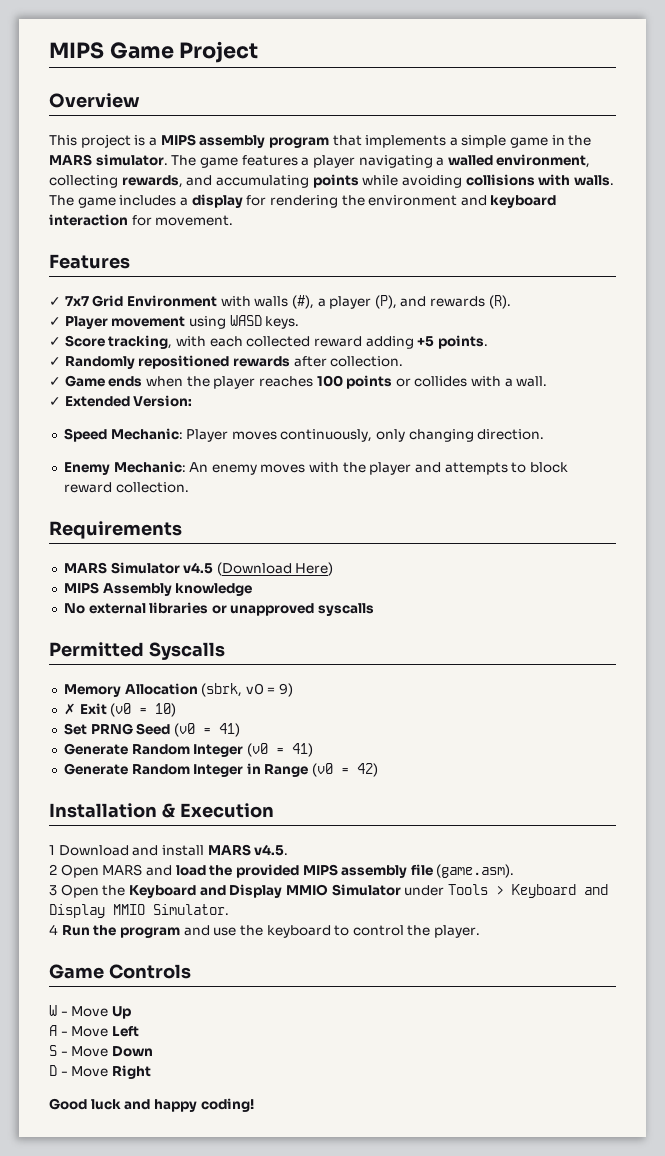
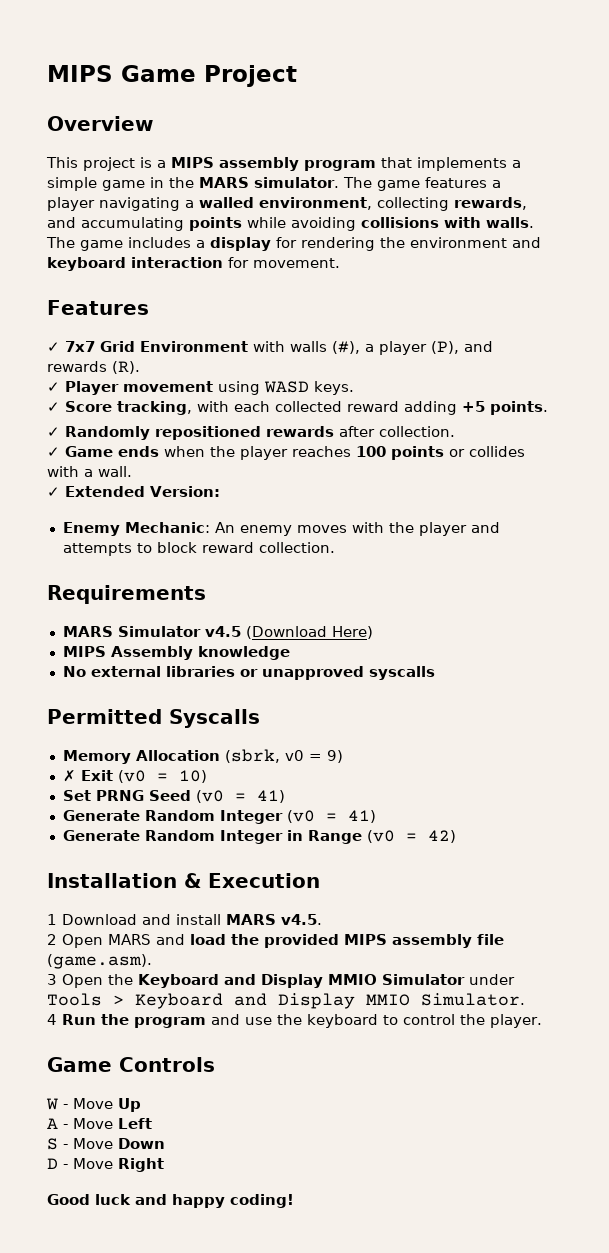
- Speed Mechanic: Player moves continuously, only changing direction.

